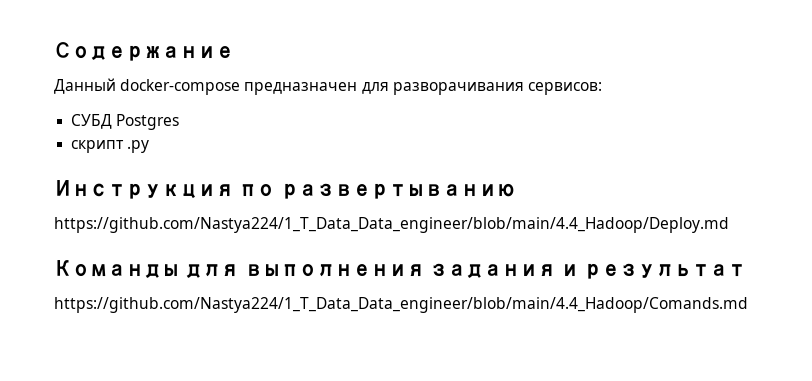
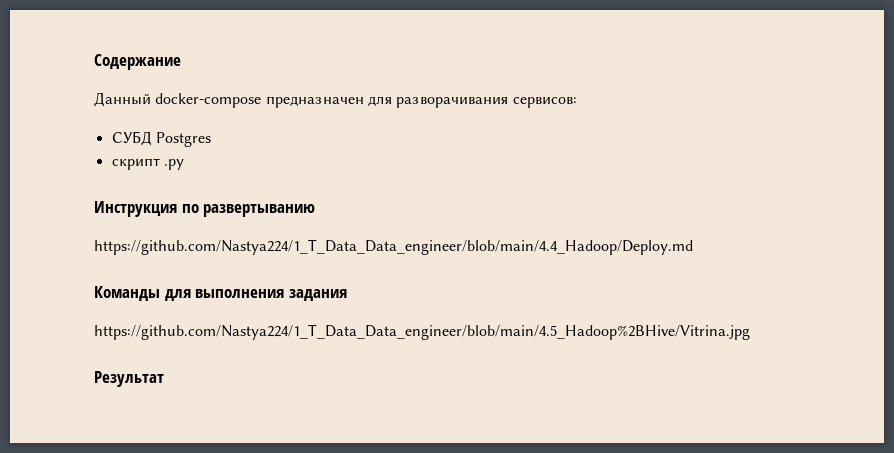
- Команды для выполнения задания и результат
- https://github.com/Nastya224/1_T_Data_Data_engineer/blob/main/4.4_Hadoop/Comands.md
+ Команды для выполнения задания
+ https://github.com/Nastya224/1_T_Data_Data_engineer/blob/main/4.5_Hadoop%2BHive/Vitrina.jpg
+ Результат

